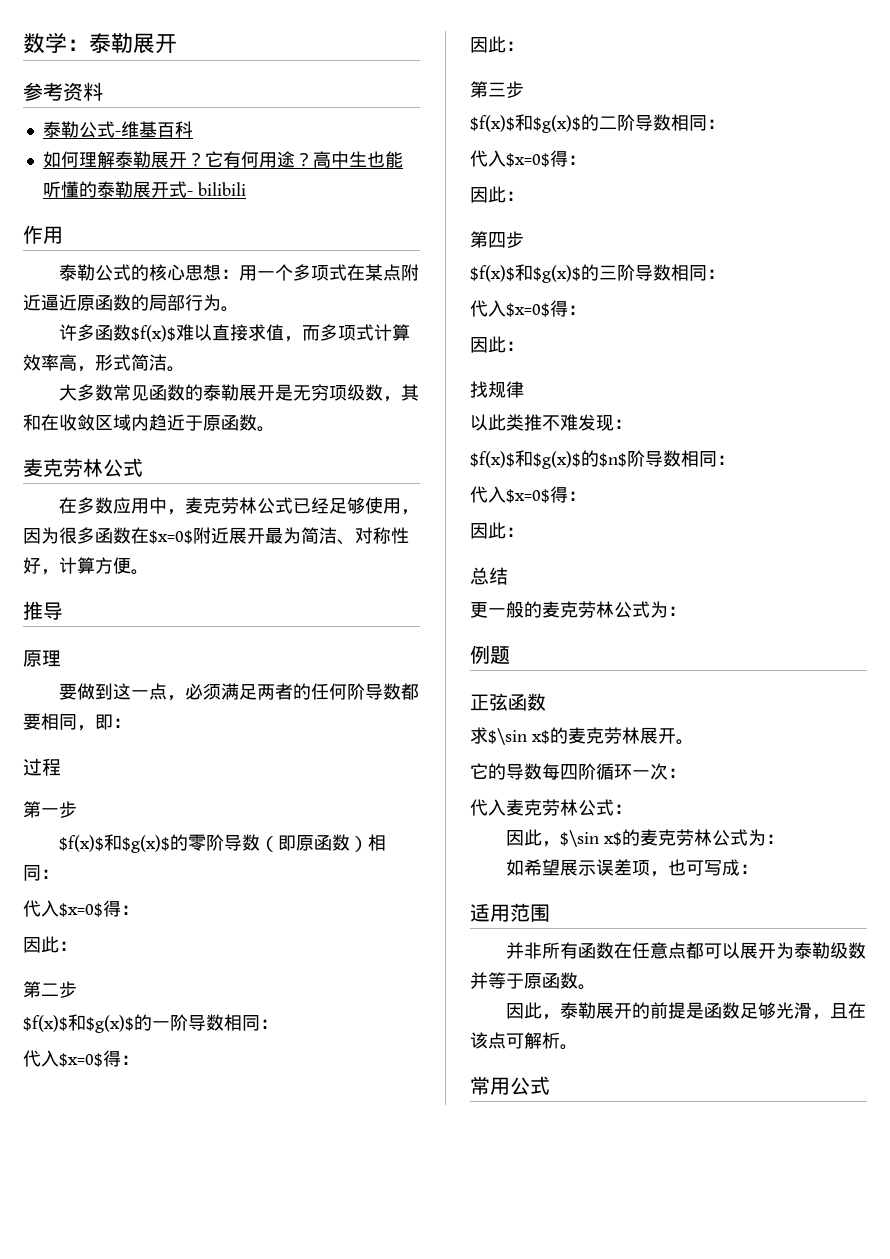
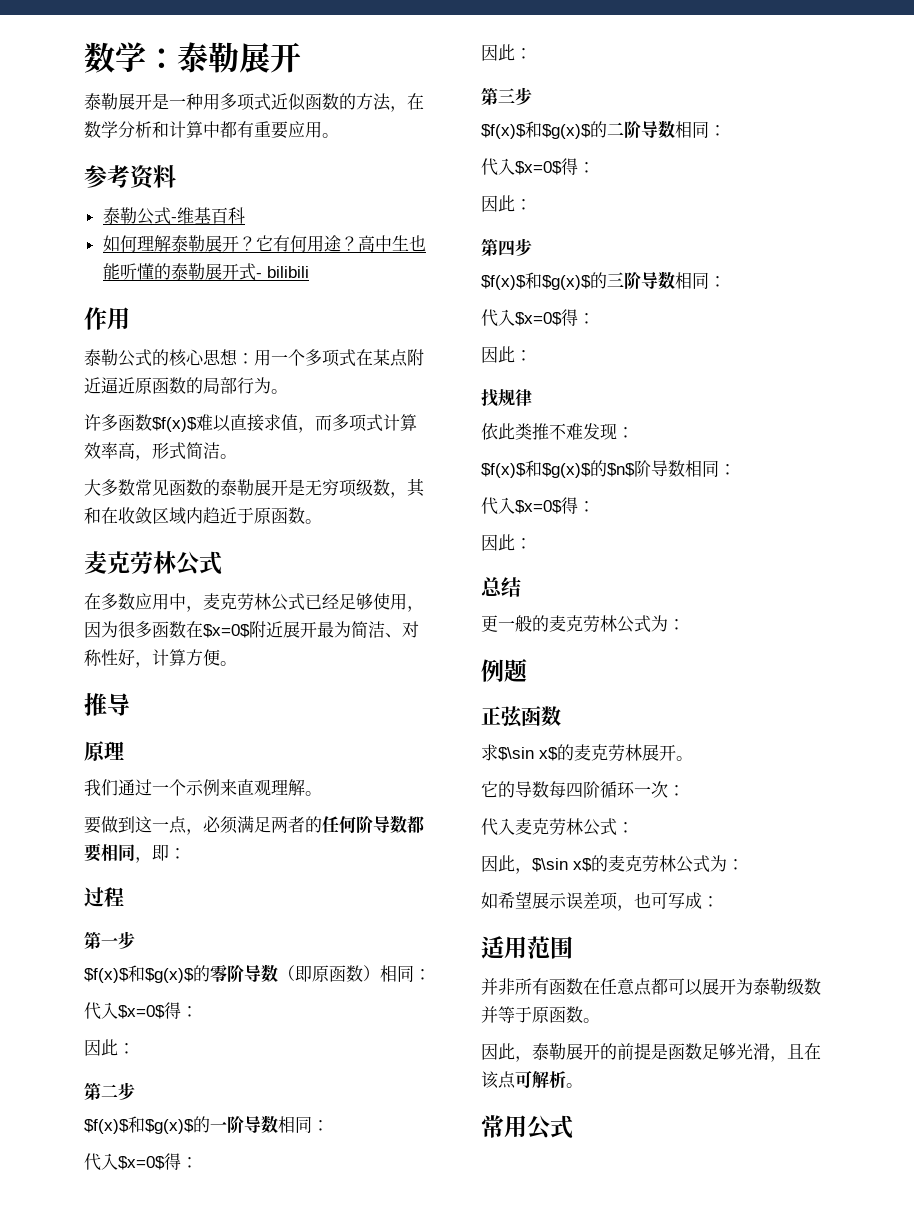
+ 泰勒展开是一种用多项式近似函数的方法，在数学分析和计算中都有重要应用。
+ 我们通过一个示例来直观理解。
- 以此类推不难发现：
+ 依此类推不难发现：

